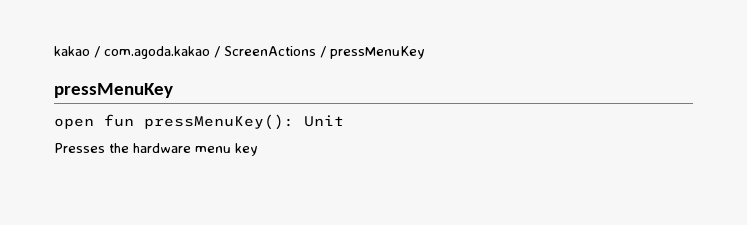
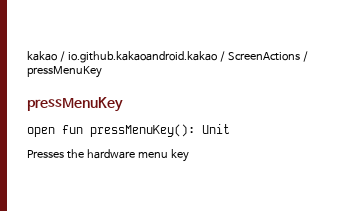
- kakao / com.agoda.kakao / ScreenActions / pressMenuKey
+ kakao / io.github.kakaoandroid.kakao / ScreenActions / pressMenuKey

